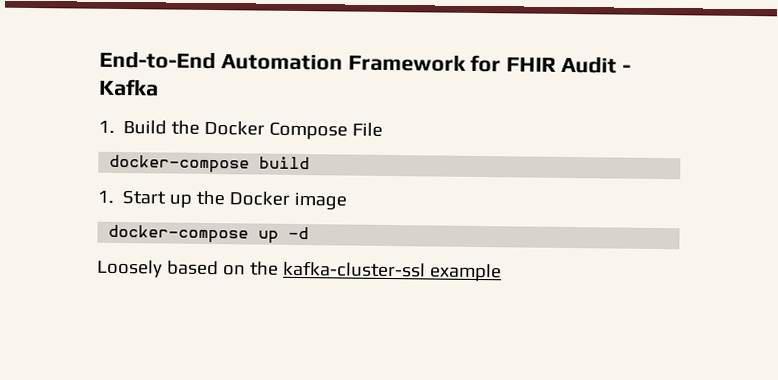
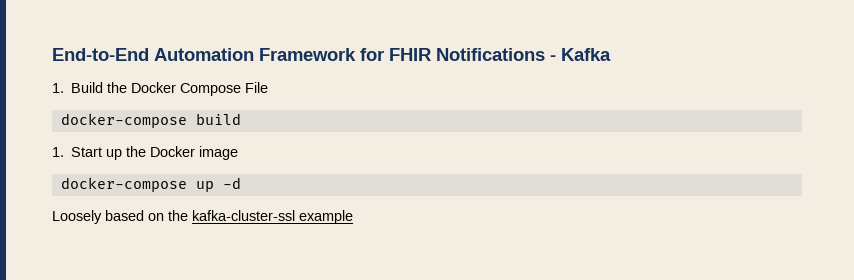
- End-to-End Automation Framework for FHIR Audit - Kafka
+ End-to-End Automation Framework for FHIR Notifications - Kafka

